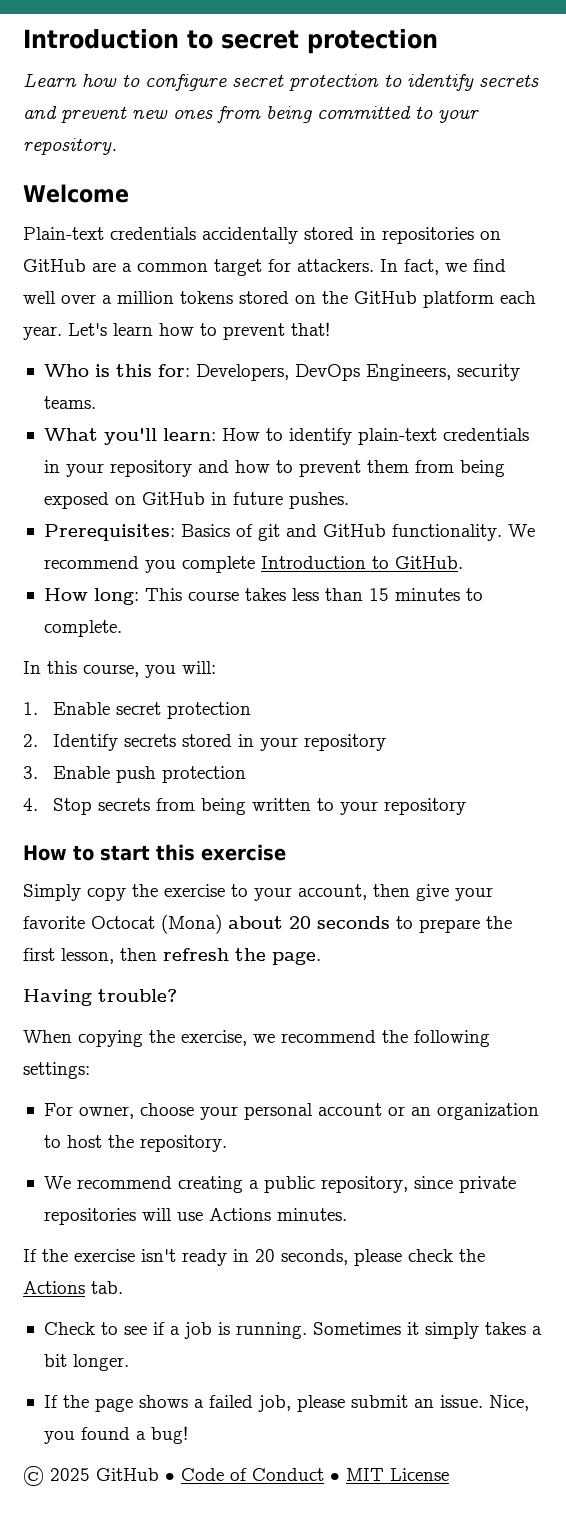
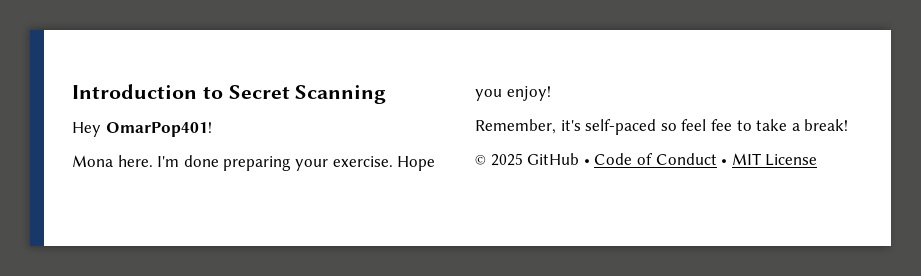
- Introduction to secret protection
- Learn how to configure secret protection to identify secrets and prevent new ones from being committed to your repository.
- Welcome
- Plain-text credentials accidentally stored in repositories on GitHub are a common target for attackers. In fact, we find well over a million tokens stored on the GitHub platform each year. Let's learn how to prevent that!
- Who is this for: Developers, DevOps Engineers, security teams.
- What you'll learn: How to identify plain-text credentials in your repository and how to prevent them from being exposed on GitHub in future pushes.
- Prerequisites: Basics of git and GitHub functionality. We recommend you complete Introduction to GitHub.
- How long: This course takes less than 15 minutes to complete.
- In this course, you will:
- 1. Enable secret protection
- 2. Identify secrets stored in your repository
- 3. Enable push protection
- 4. Stop secrets from being written to your repository
- How to start this exercise
- Simply copy the exercise to your account, then give your favorite Octocat (Mona) about 20 seconds to prepare the first lesson, then refresh the page.
- Having trouble?
- When copying the exercise, we recommend the following settings:
- For owner, choose your personal account or an organization to host the repository.
- We recommend creating a public repository, since private repositories will use Actions minutes.
- If the exercise isn't ready in 20 seconds, please check the Actions tab.
- Check to see if a job is running. Sometimes it simply takes a bit longer.
- If the page shows a failed job, please submit an issue. Nice, you found a bug!
+ Introduction to Secret Scanning
+ Hey OmarPop401!
+ Mona here. I'm done preparing your exercise. Hope you enjoy!
+ Remember, it's self-paced so feel fee to take a break!

